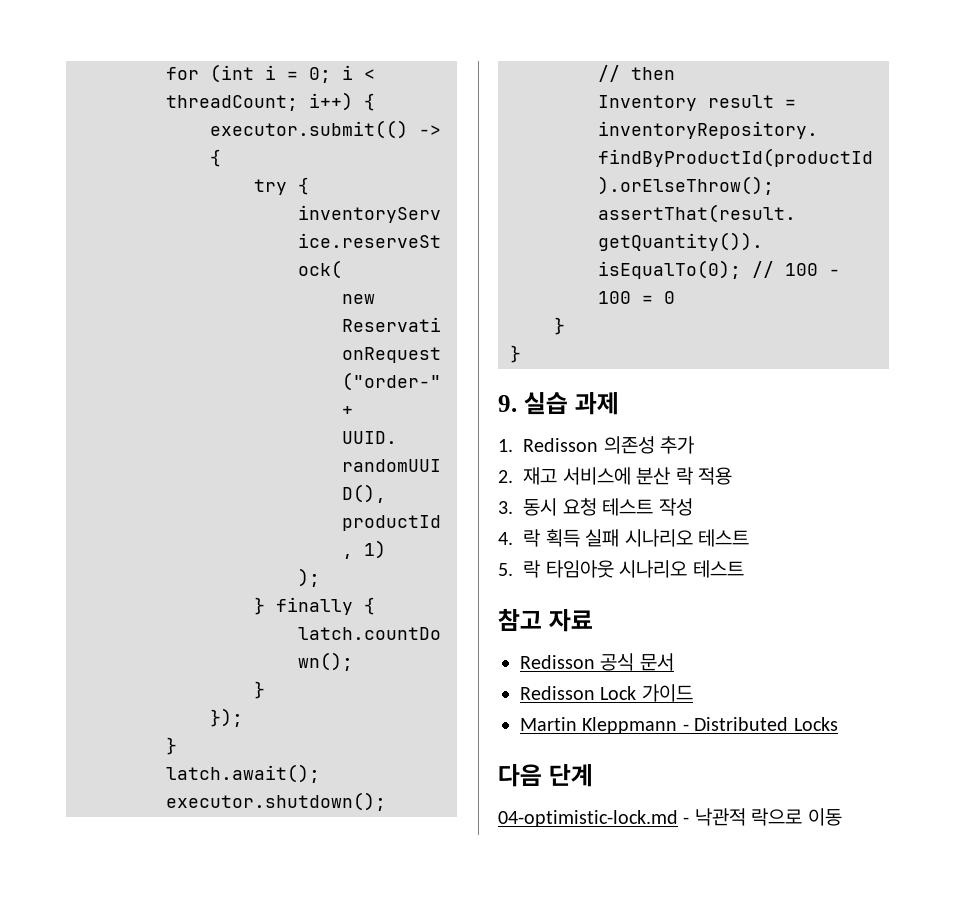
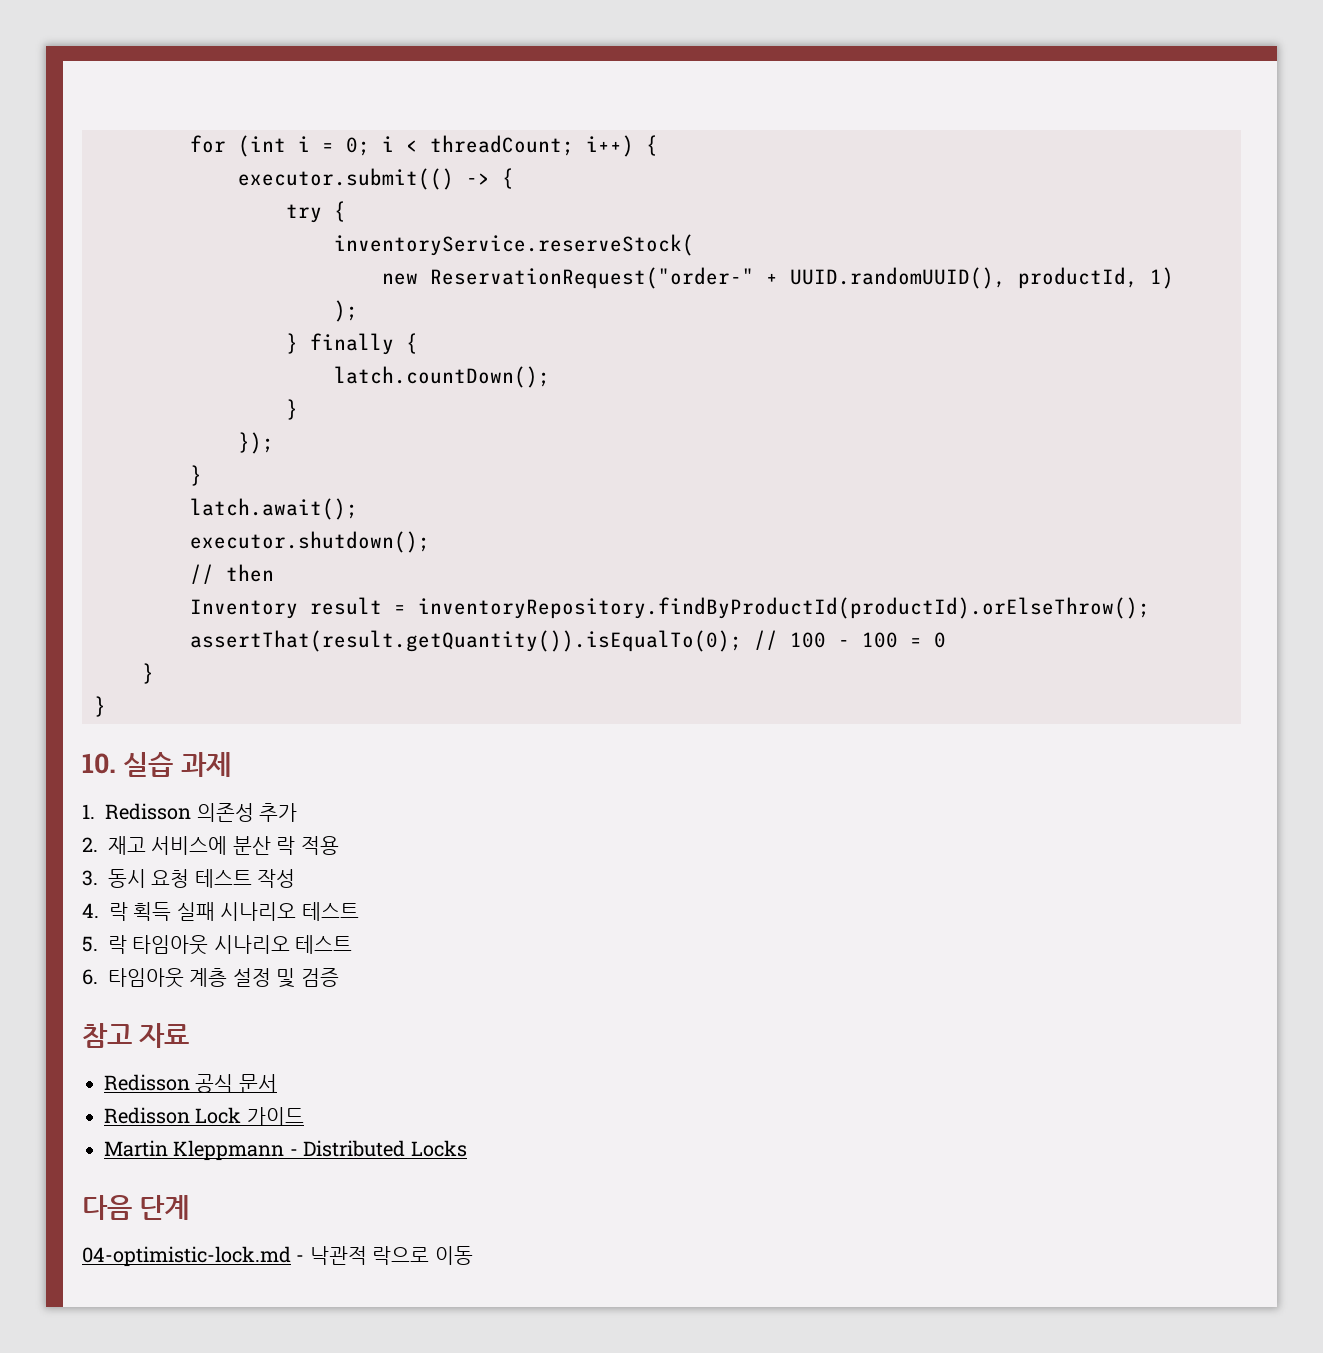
- 9. 실습 과제
+ 10. 실습 과제
+ 6. 타임아웃 계층 설정 및 검증

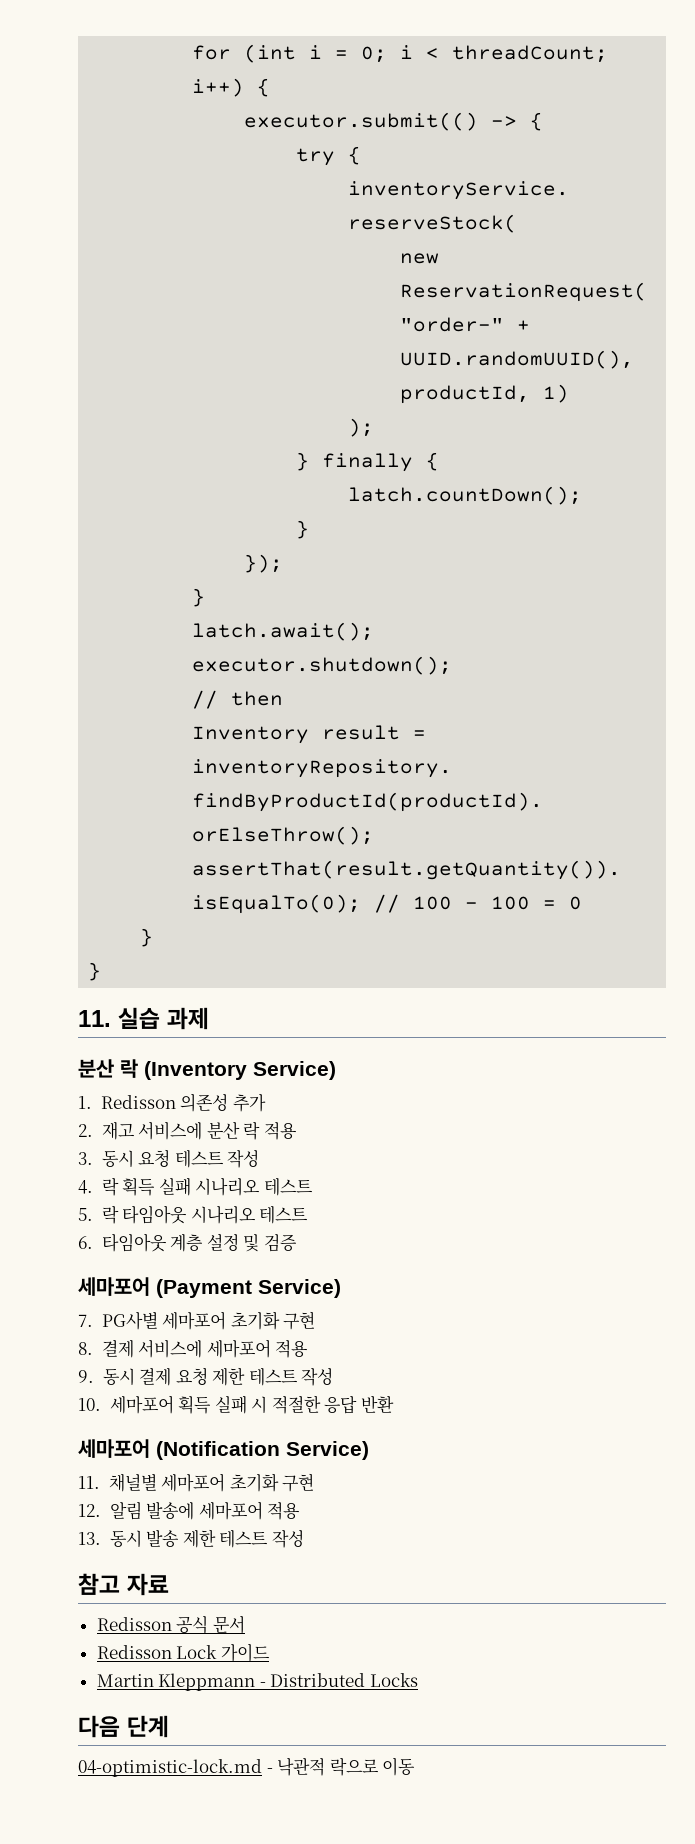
- 10. 실습 과제
+ 11. 실습 과제
+ 분산 락 (Inventory Service)
+ 세마포어 (Payment Service)
+ 7. PG사별 세마포어 초기화 구현
+ 8. 결제 서비스에 세마포어 적용
+ 9. 동시 결제 요청 제한 테스트 작성
+ 10. 세마포어 획득 실패 시 적절한 응답 반환
+ 세마포어 (Notification Service)
+ 11. 채널별 세마포어 초기화 구현
+ 12. 알림 발송에 세마포어 적용
+ 13. 동시 발송 제한 테스트 작성

